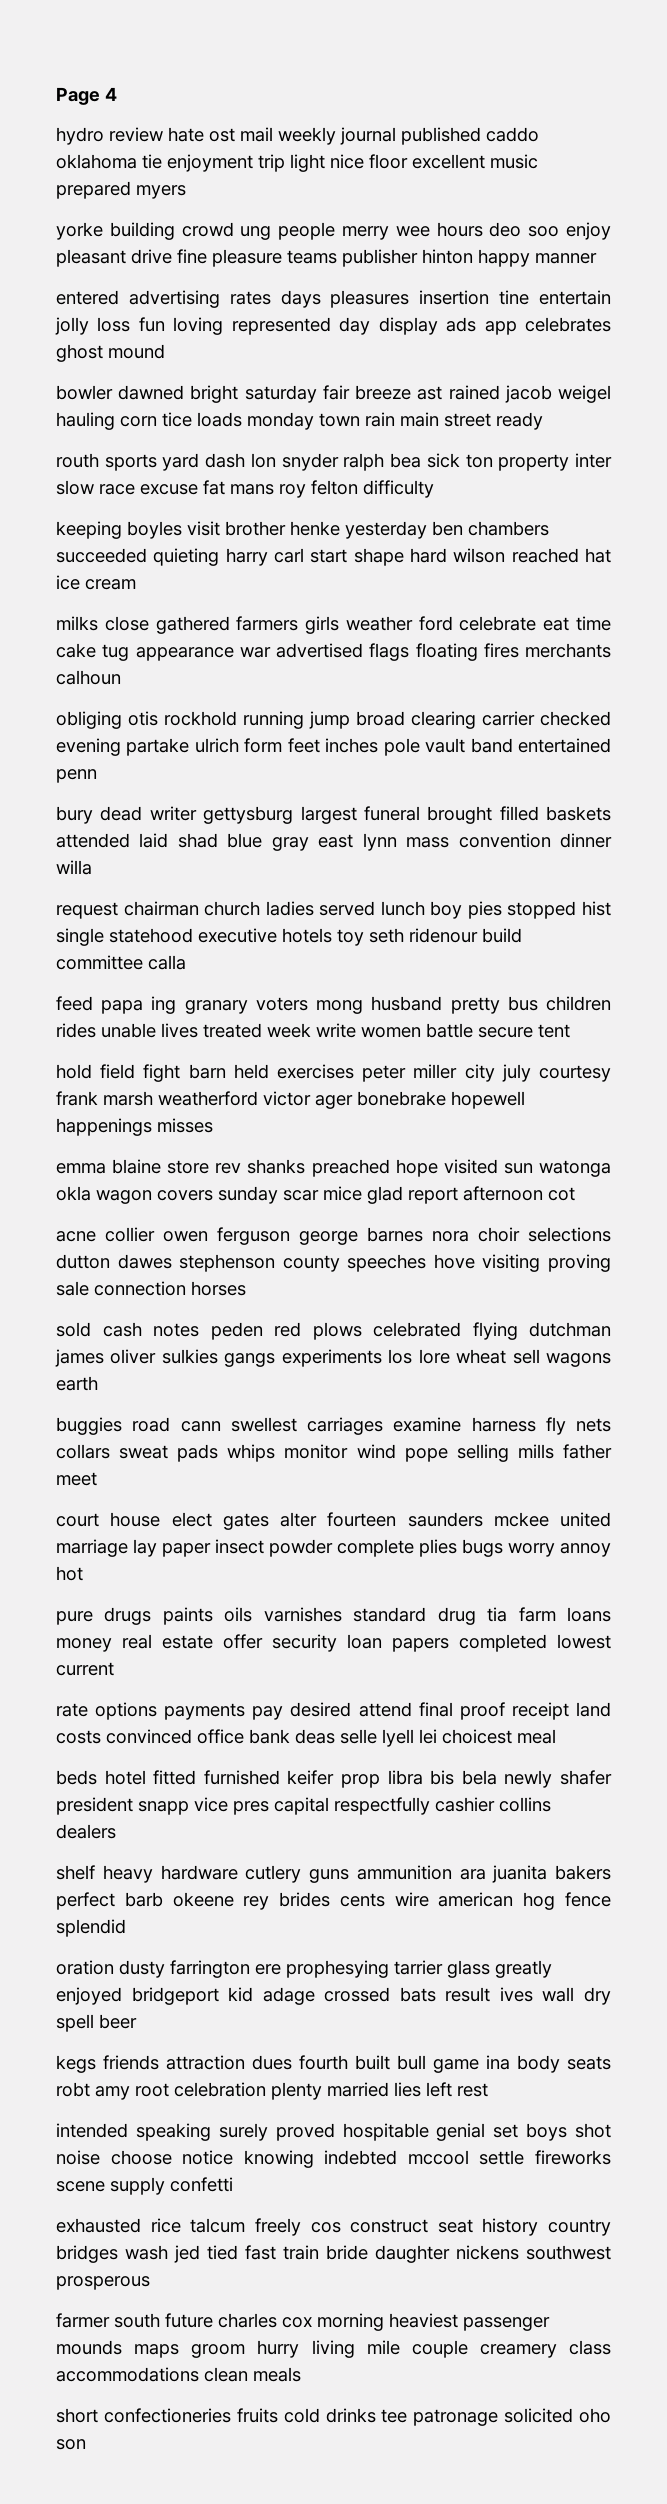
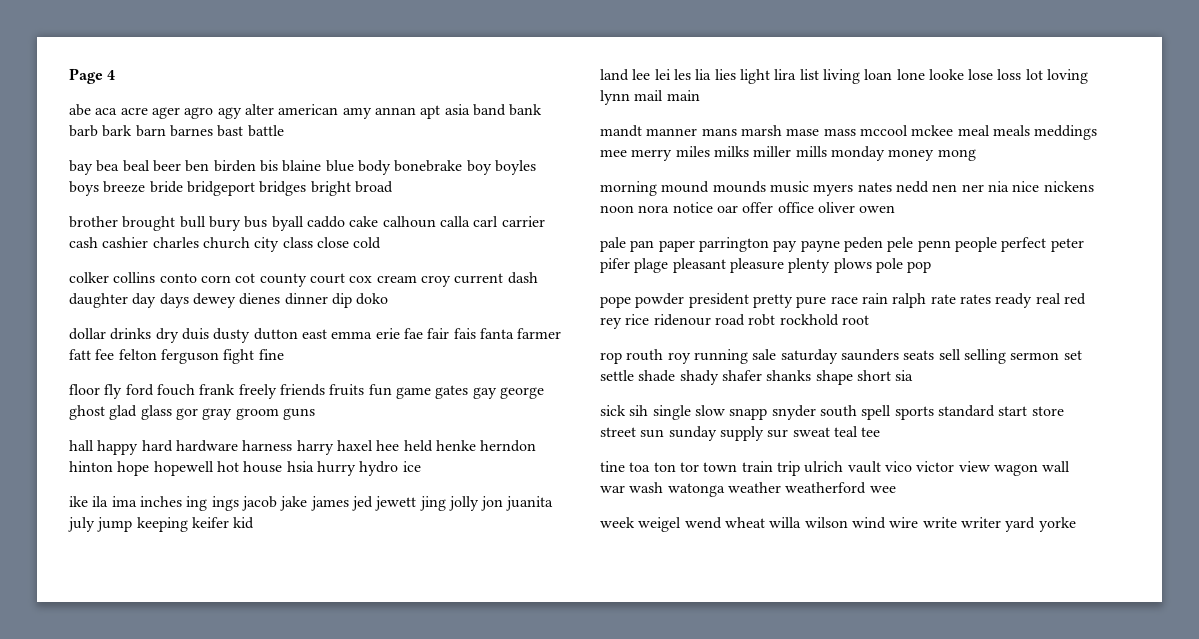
- hydro review hate ost mail weekly journal published caddo oklahoma tie enjoyment trip light nice floor excellent music prepared myers
- yorke building crowd ung people merry wee hours deo soo enjoy pleasant drive fine pleasure teams publisher hinton happy manner
- entered advertising rates days pleasures insertion tine entertain jolly loss fun loving represented day display ads app celebrates ghost mound
- bowler dawned bright saturday fair breeze ast rained jacob weigel hauling corn tice loads monday town rain main street ready
- routh sports yard dash lon snyder ralph bea sick ton property inter slow race excuse fat mans roy felton difficulty
- keeping boyles visit brother henke yesterday ben chambers succeeded quieting harry carl start shape hard wilson reached hat ice cream
- milks close gathered farmers girls weather ford celebrate eat time cake tug appearance war advertised flags floating fires merchants calhoun
- obliging otis rockhold running jump broad clearing carrier checked evening partake ulrich form feet inches pole vault band entertained penn
- bury dead writer gettysburg largest funeral brought filled baskets attended laid shad blue gray east lynn mass convention dinner willa
- request chairman church ladies served lunch boy pies stopped hist single statehood executive hotels toy seth ridenour build committee calla
- feed papa ing granary voters mong husband pretty bus children rides unable lives treated week write women battle secure tent
- hold field fight barn held exercises peter miller city july courtesy frank marsh weatherford victor ager bonebrake hopewell happenings misses
- emma blaine store rev shanks preached hope visited sun watonga okla wagon covers sunday scar mice glad report afternoon cot
- acne collier owen ferguson george barnes nora choir selections dutton dawes stephenson county speeches hove visiting proving sale connection horses
- sold cash notes peden red plows celebrated flying dutchman james oliver sulkies gangs experiments los lore wheat sell wagons earth
- buggies road cann swellest carriages examine harness fly nets collars sweat pads whips monitor wind pope selling mills father meet
- court house elect gates alter fourteen saunders mckee united marriage lay paper insect powder complete plies bugs worry annoy hot
- pure drugs paints oils varnishes standard drug tia farm loans money real estate offer security loan papers completed lowest current
- rate options payments pay desired attend final proof receipt land costs convinced office bank deas selle lyell lei choicest meal
- beds hotel fitted furnished keifer prop libra bis bela newly shafer president snapp vice pres capital respectfully cashier collins dealers
- shelf heavy hardware cutlery guns ammunition ara juanita bakers perfect barb okeene rey brides cents wire american hog fence splendid
- oration dusty farrington ere prophesying tarrier glass greatly enjoyed bridgeport kid adage crossed bats result ives wall dry spell beer
- kegs friends attraction dues fourth built bull game ina body seats robt amy root celebration plenty married lies left rest
- intended speaking surely proved hospitable genial set boys shot noise choose notice knowing indebted mccool settle fireworks scene supply confetti
- exhausted rice talcum freely cos construct seat history country bridges wash jed tied fast train bride daughter nickens southwest prosperous
- farmer south future charles cox morning heaviest passenger mounds maps groom hurry living mile couple creamery class accommodations clean meals
- short confectioneries fruits cold drinks tee patronage solicited oho son
+ abe aca acre ager agro agy alter american amy annan apt asia band bank barb bark barn barnes bast battle
+ bay bea beal beer ben birden bis blaine blue body bonebrake boy boyles boys breeze bride bridgeport bridges bright broad
+ brother brought bull bury bus byall caddo cake calhoun calla carl carrier cash cashier charles church city class close cold
+ colker collins conto corn cot county court cox cream croy current dash daughter day days dewey dienes dinner dip doko
+ dollar drinks dry duis dusty dutton east emma erie fae fair fais fanta farmer fatt fee felton ferguson fight fine
+ floor fly ford fouch frank freely friends fruits fun game gates gay george ghost glad glass gor gray groom guns
+ hall happy hard hardware harness harry haxel hee held henke herndon hinton hope hopewell hot house hsia hurry hydro ice
+ ike ila ima inches ing ings jacob jake james jed jewett jing jolly jon juanita july jump keeping keifer kid
+ land lee lei les lia lies light lira list living loan lone looke lose loss lot loving lynn mail main
+ mandt manner mans marsh mase mass mccool mckee meal meals meddings mee merry miles milks miller mills monday money mong
+ morning mound mounds music myers nates nedd nen ner nia nice nickens noon nora notice oar offer office oliver owen
+ pale pan paper parrington pay payne peden pele penn people perfect peter pifer plage pleasant pleasure plenty plows pole pop
+ pope powder president pretty pure race rain ralph rate rates ready real red rey rice ridenour road robt rockhold root
+ rop routh roy running sale saturday saunders seats sell selling sermon set settle shade shady shafer shanks shape short sia
+ sick sih single slow snapp snyder south spell sports standard start store street sun sunday supply sur sweat teal tee
+ tine toa ton tor town train trip ulrich vault vico victor view wagon wall war wash watonga weather weatherford wee
+ week weigel wend wheat willa wilson wind wire write writer yard yorke

